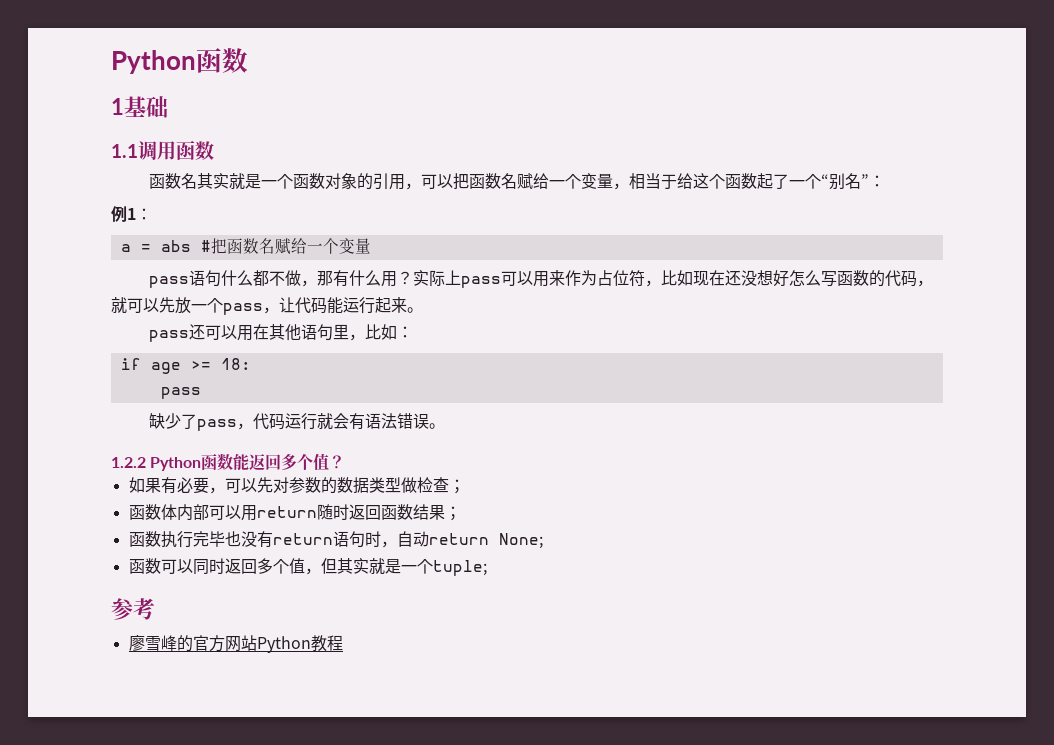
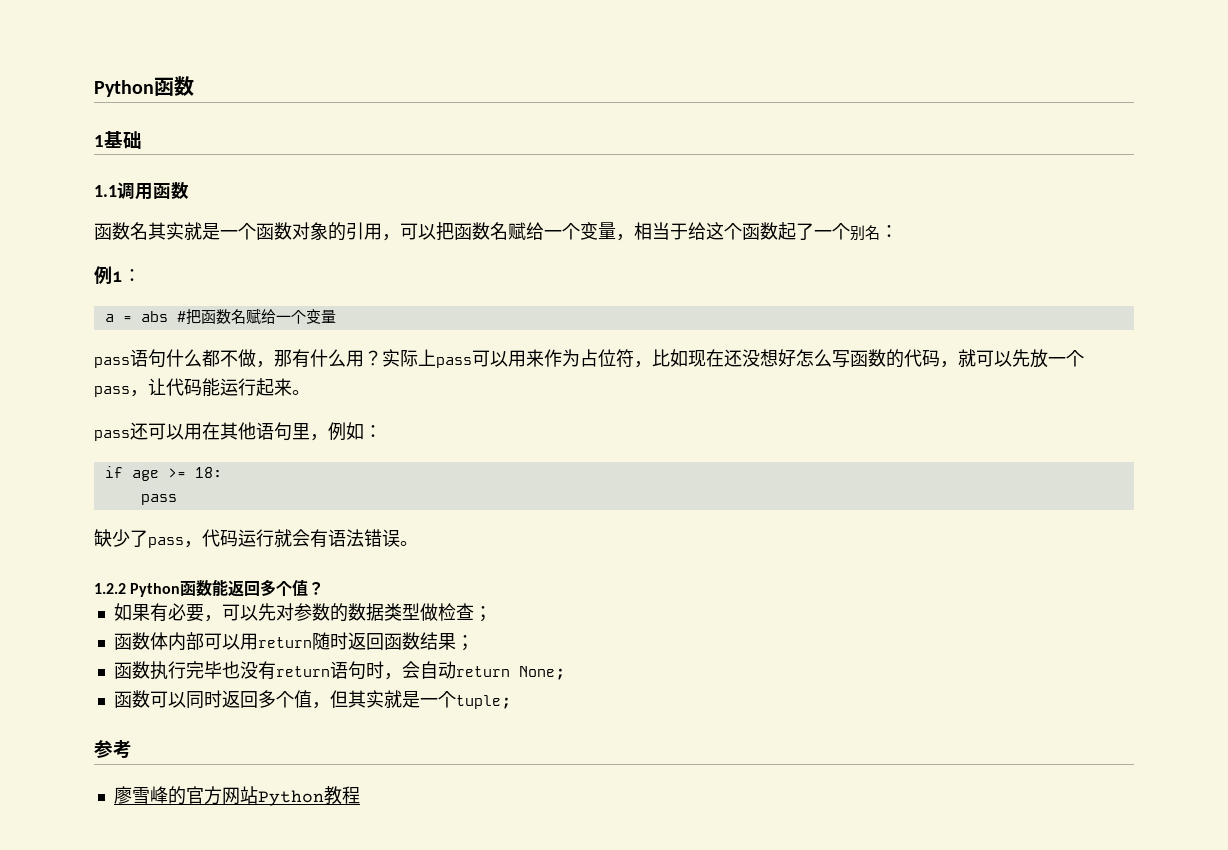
- 函数名其实就是一个函数对象的引用，可以把函数名赋给一个变量，相当于给这个函数起了一个“别名”：
+ 函数名其实就是一个函数对象的引用，可以把函数名赋给一个变量，相当于给这个函数起了一个别名：
- pass还可以用在其他语句里，比如：
+ pass还可以用在其他语句里，例如：
- 函数执行完毕也没有return语句时，自动return None;
+ 函数执行完毕也没有return语句时，会自动return None;

